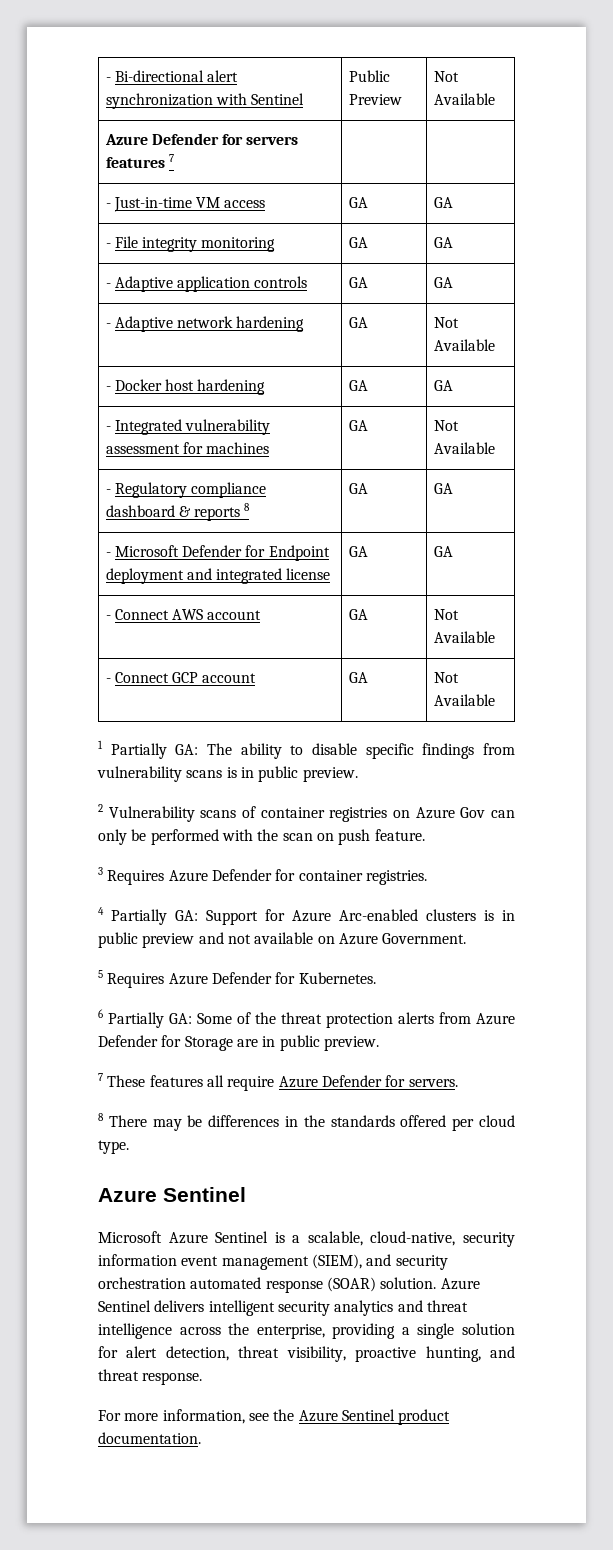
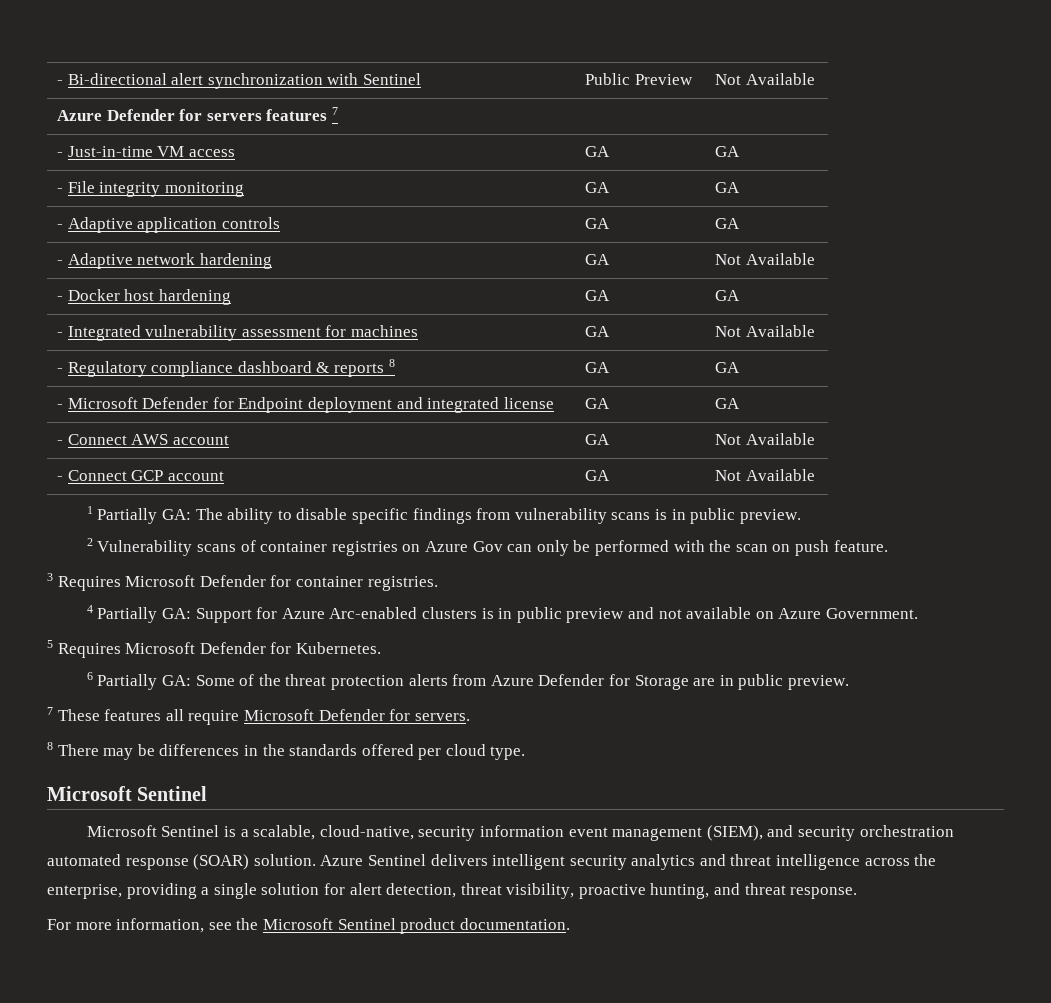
- 3 Requires Azure Defender for container registries.
+ 3 Requires Microsoft Defender for container registries.
- 5 Requires Azure Defender for Kubernetes.
+ 5 Requires Microsoft Defender for Kubernetes.
- 7 These features all require Azure Defender for servers.
+ 7 These features all require Microsoft Defender for servers.
  8 There may be differences in the standards offered per cloud type.
- Azure Sentinel
+ Microsoft Sentinel
- Microsoft Azure Sentinel is a scalable, cloud-native, security information event management (SIEM), and security orchestration automated response (SOAR) solution.
+ Microsoft Sentinel is a scalable, cloud-native, security information event management (SIEM), and security orchestration automated response (SOAR) solution.
- For more information, see the Azure Sentinel product documentation.
+ For more information, see the Microsoft Sentinel product documentation.

